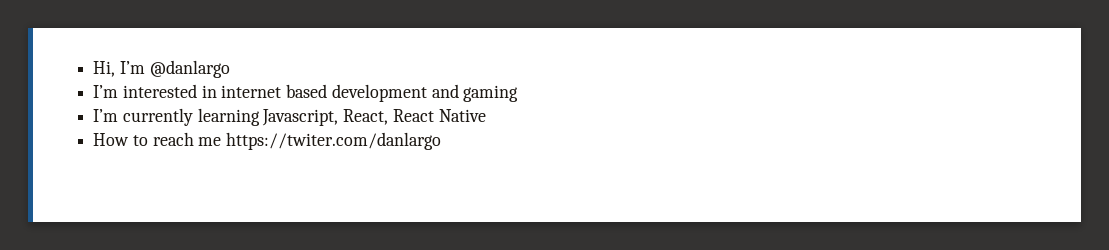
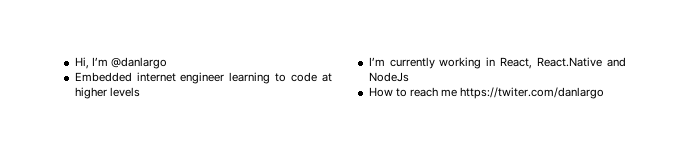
- I’m interested in internet based development and gaming
- I’m currently learning Javascript, React, React Native
+ Embedded internet engineer learning to code at higher levels
+ I’m currently working in React, React.Native and NodeJs

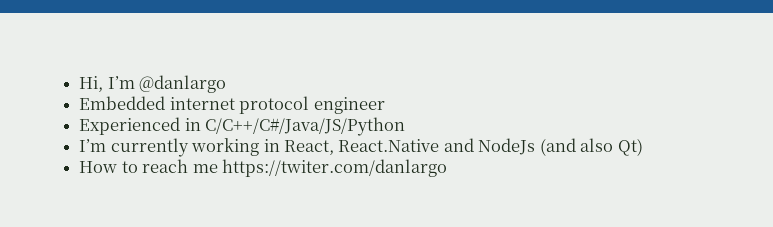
- Embedded internet engineer learning to code at higher levels
+ Embedded internet protocol engineer
+ Experienced in C/C++/C#/Java/JS/Python
- I’m currently working in React, React.Native and NodeJs
+ I’m currently working in React, React.Native and NodeJs (and also Qt)

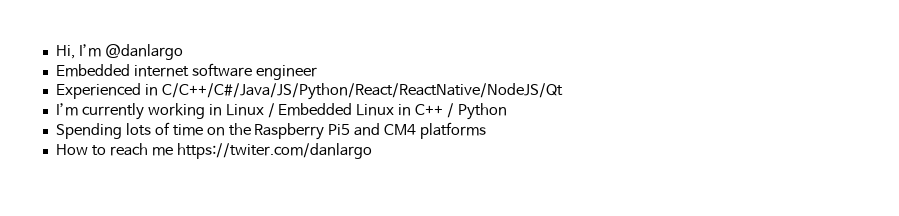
- Embedded internet protocol engineer
+ Embedded internet software engineer
- Experienced in C/C++/C#/Java/JS/Python
+ Experienced in C/C++/C#/Java/JS/Python/React/ReactNative/NodeJS/Qt
- I’m currently working in React, React.Native and NodeJs (and also Qt)
+ I’m currently working in Linux / Embedded Linux in C++ / Python
+ Spending lots of time on the Raspberry Pi5 and CM4 platforms

